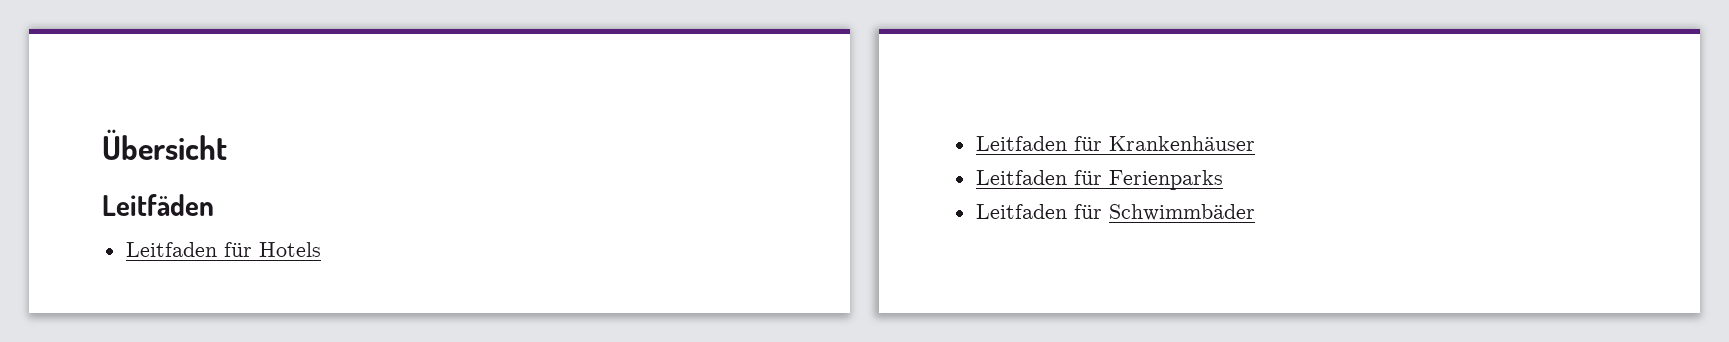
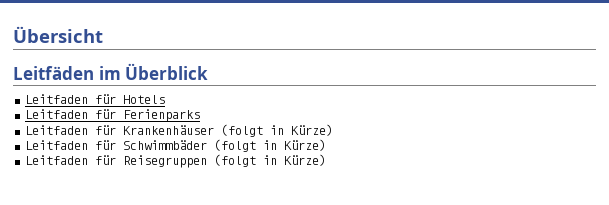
- Leitfäden
+ Leitfäden im Überblick
- Leitfaden für Krankenhäuser
- Leitfaden für Schwimmbäder
+ Leitfaden für Krankenhäuser (folgt in Kürze)
+ Leitfaden für Schwimmbäder (folgt in Kürze)
+ Leitfaden für Reisegruppen (folgt in Kürze)

